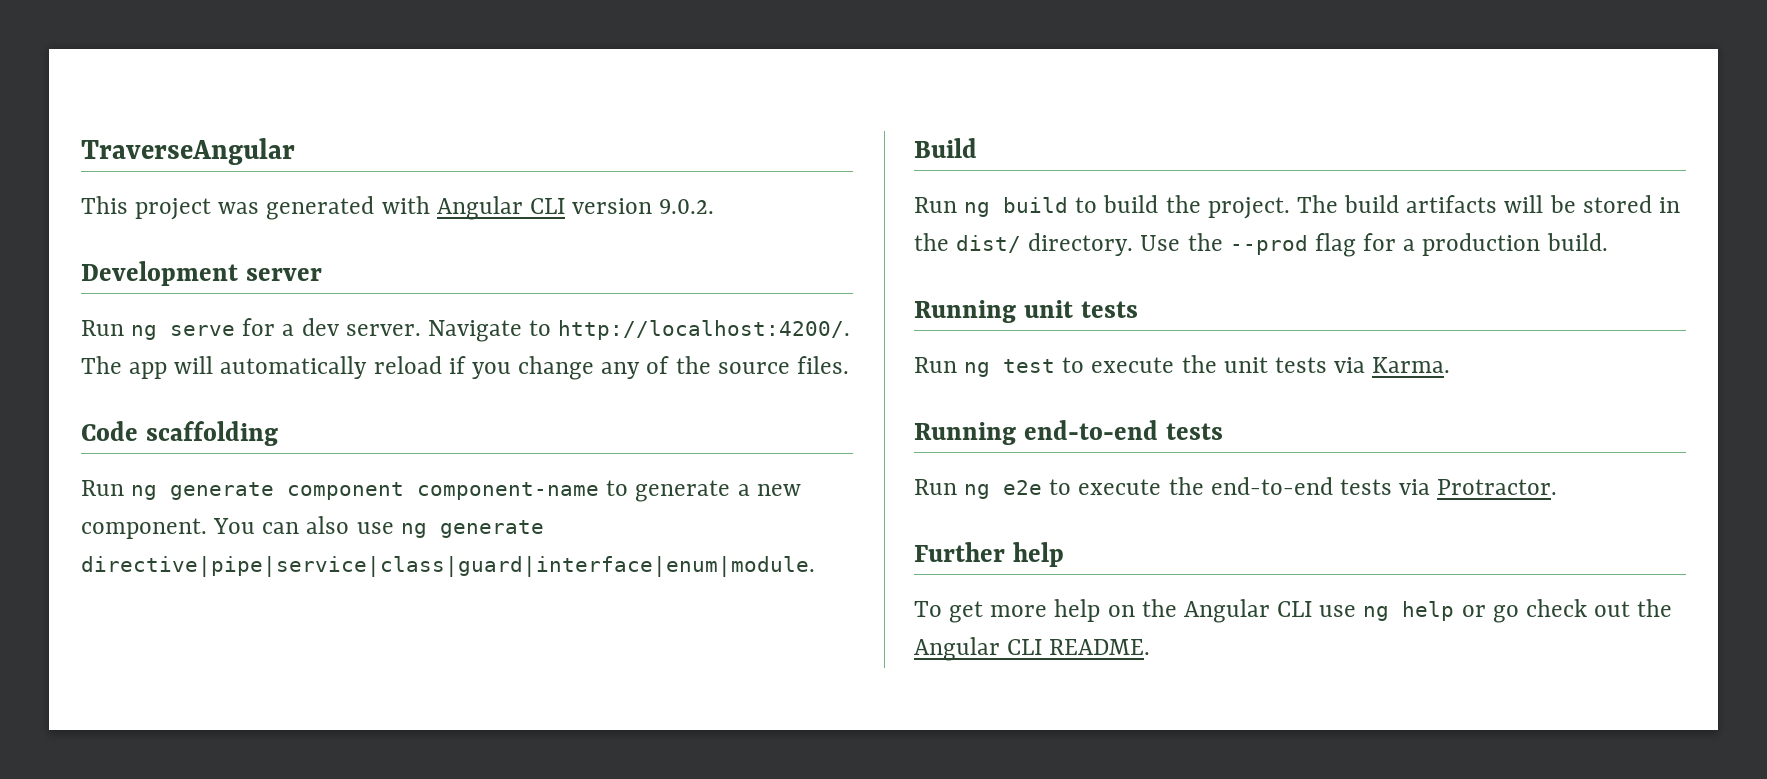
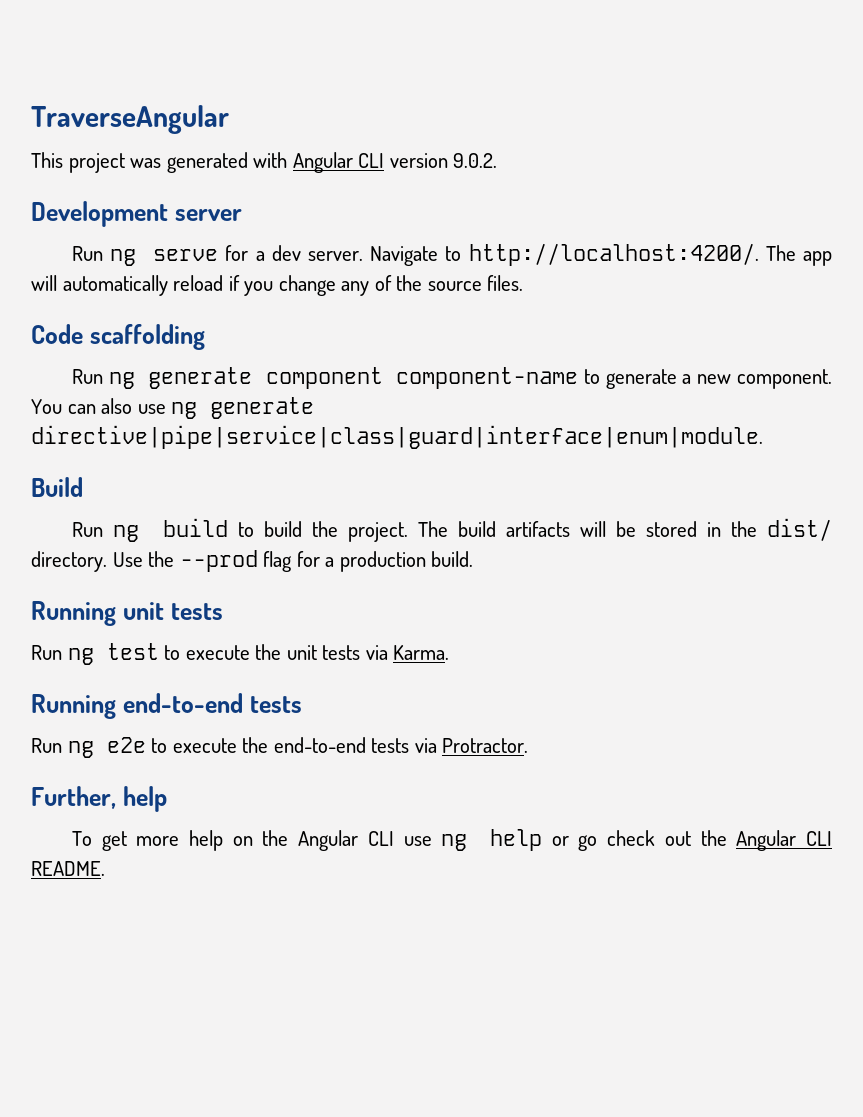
- Further help
+ Further, help

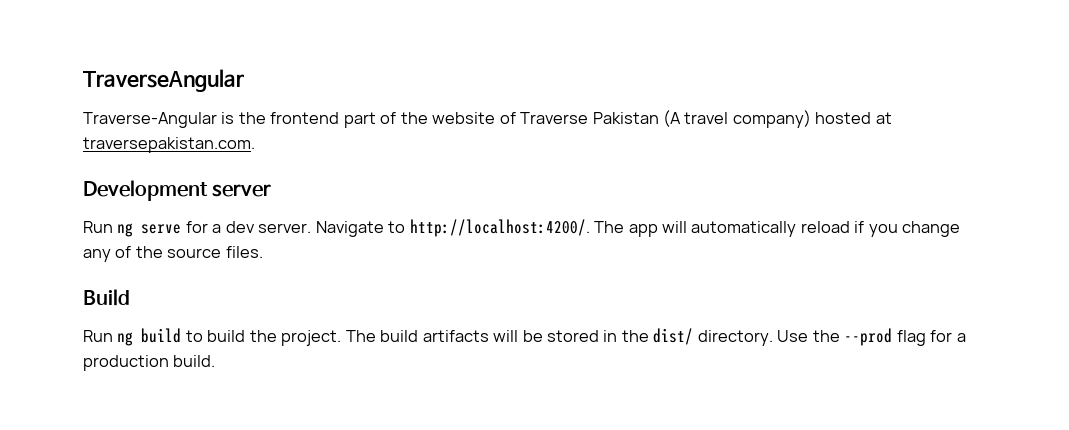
- This project was generated with Angular CLI version 9.0.2.
+ Traverse-Angular is the frontend part of the website of Traverse Pakistan (A travel company) hosted at traversepakistan.com.
- Code scaffolding
- Run ng generate component component-name to generate a new component. You can also use ng generate directive|pipe|service|class|guard|interface|enum|module.
- Running unit tests
- Run ng test to execute the unit tests via Karma.
- Running end-to-end tests
- Run ng e2e to execute the end-to-end tests via Protractor.
- Further, help
- To get more help on the Angular CLI use ng help or go check out the Angular CLI README.

